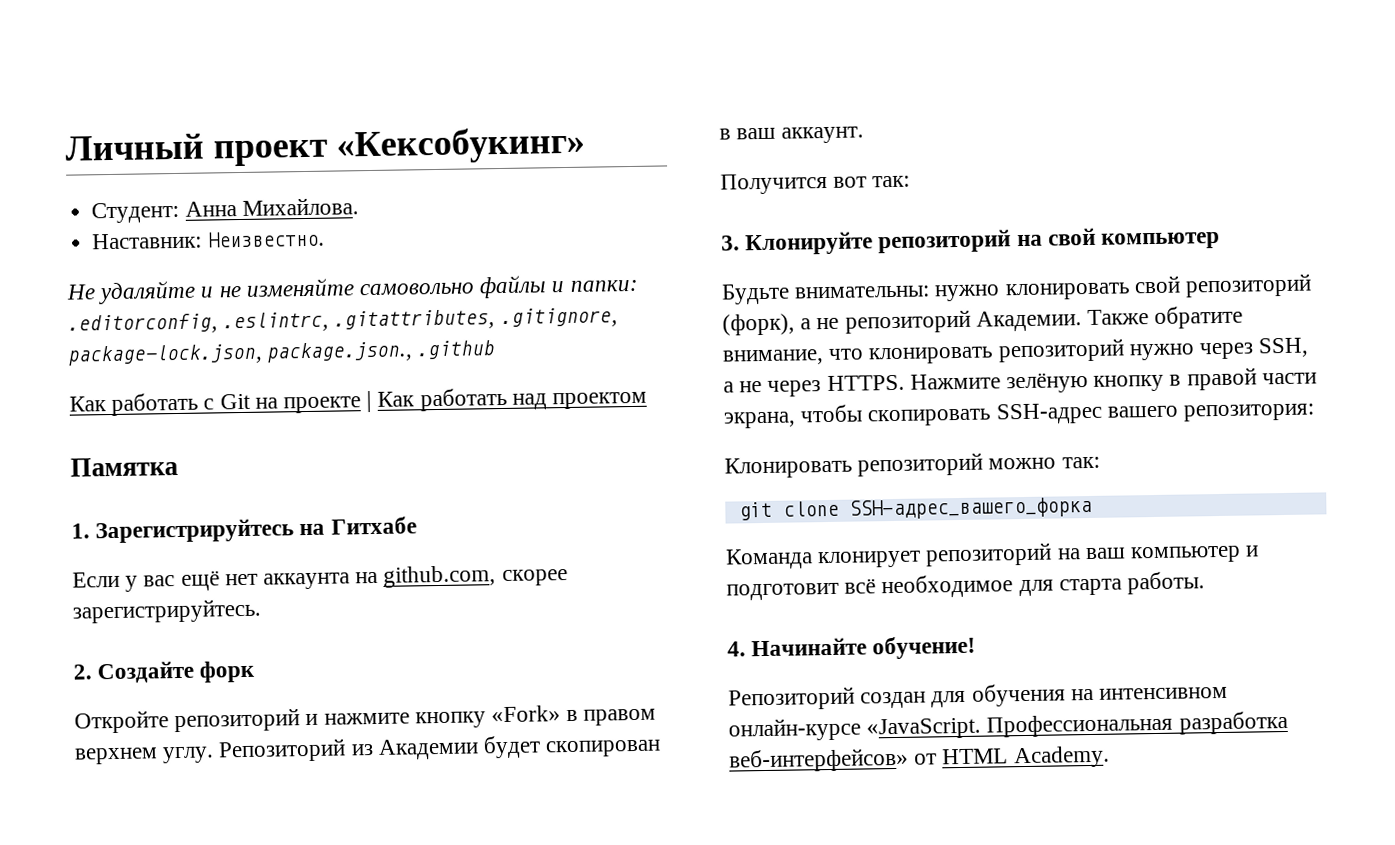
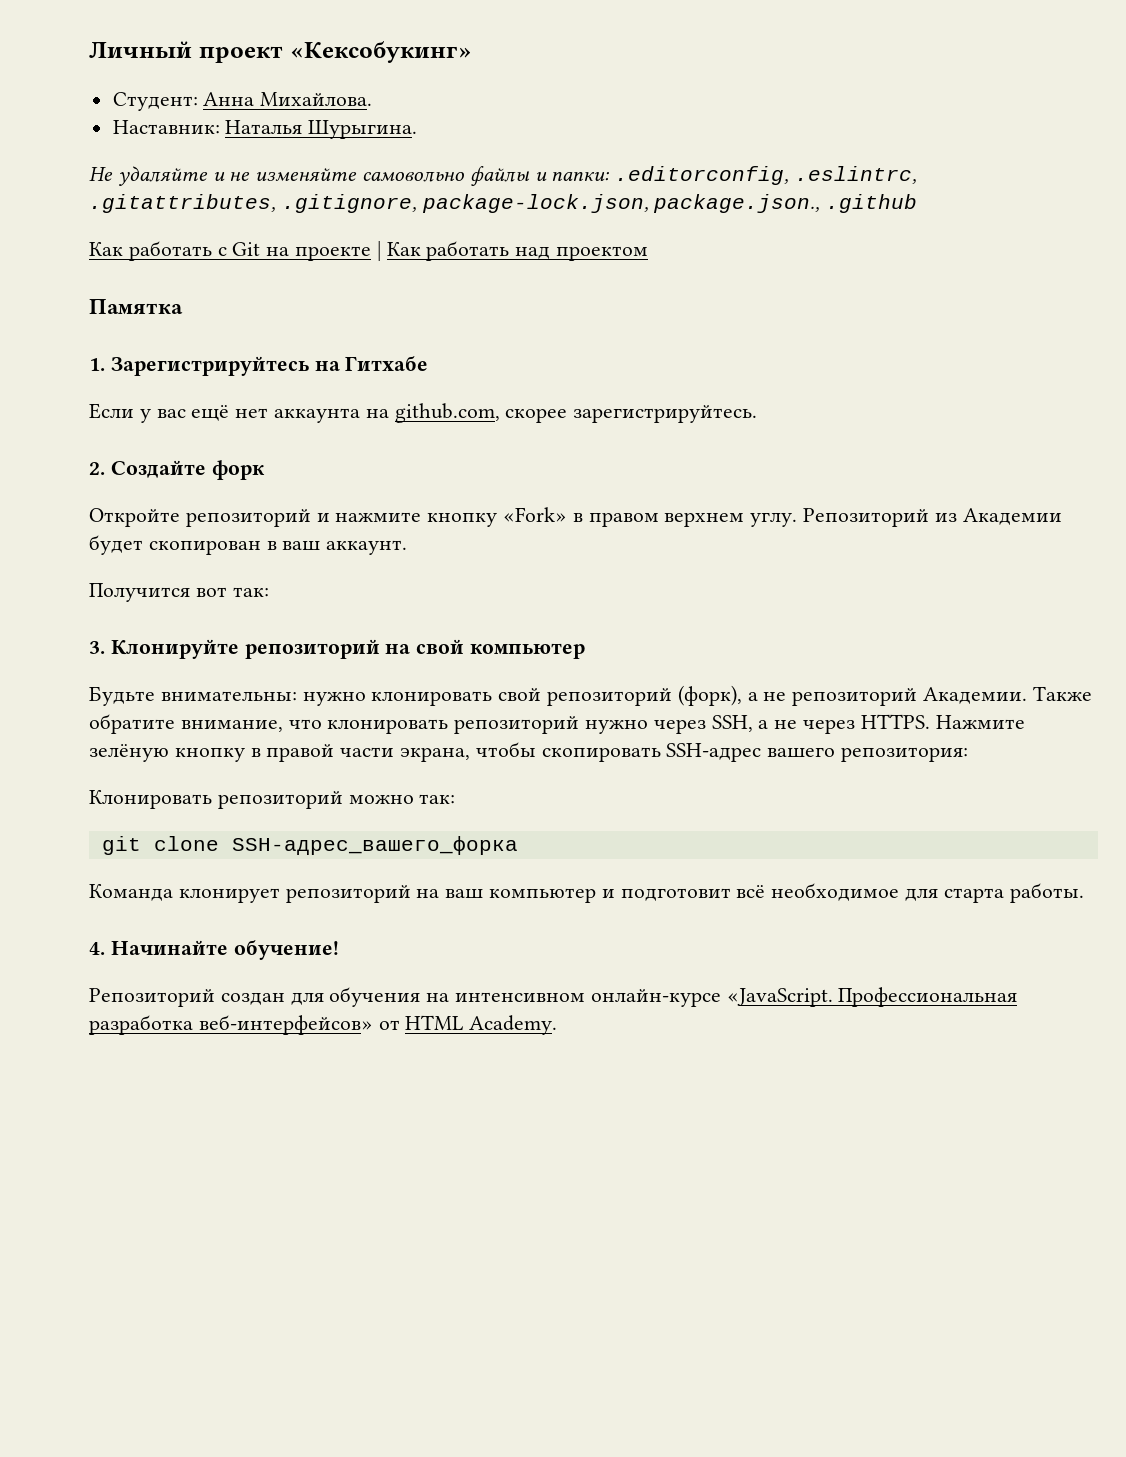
- Наставник: Неизвестно.
+ Наставник: Наталья Шурыгина.

